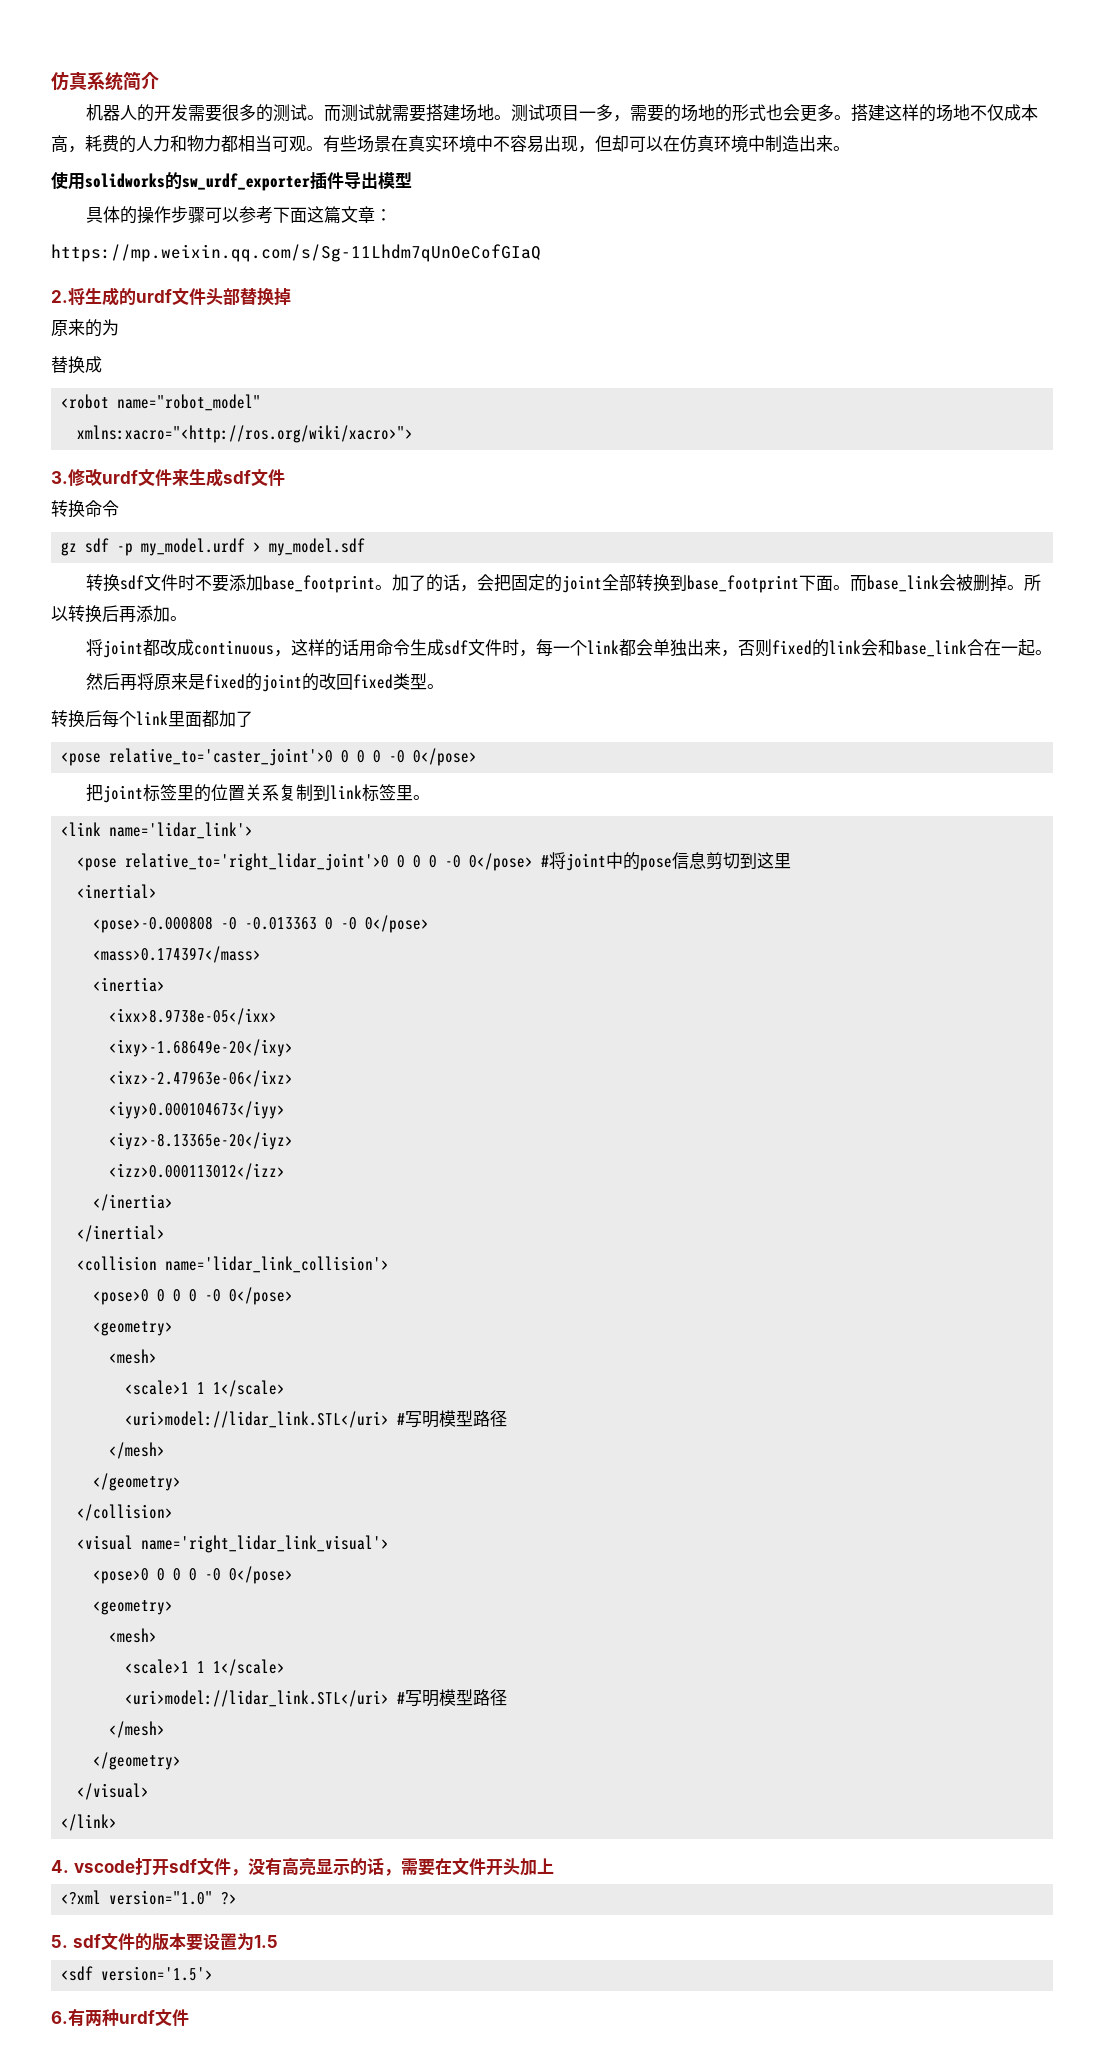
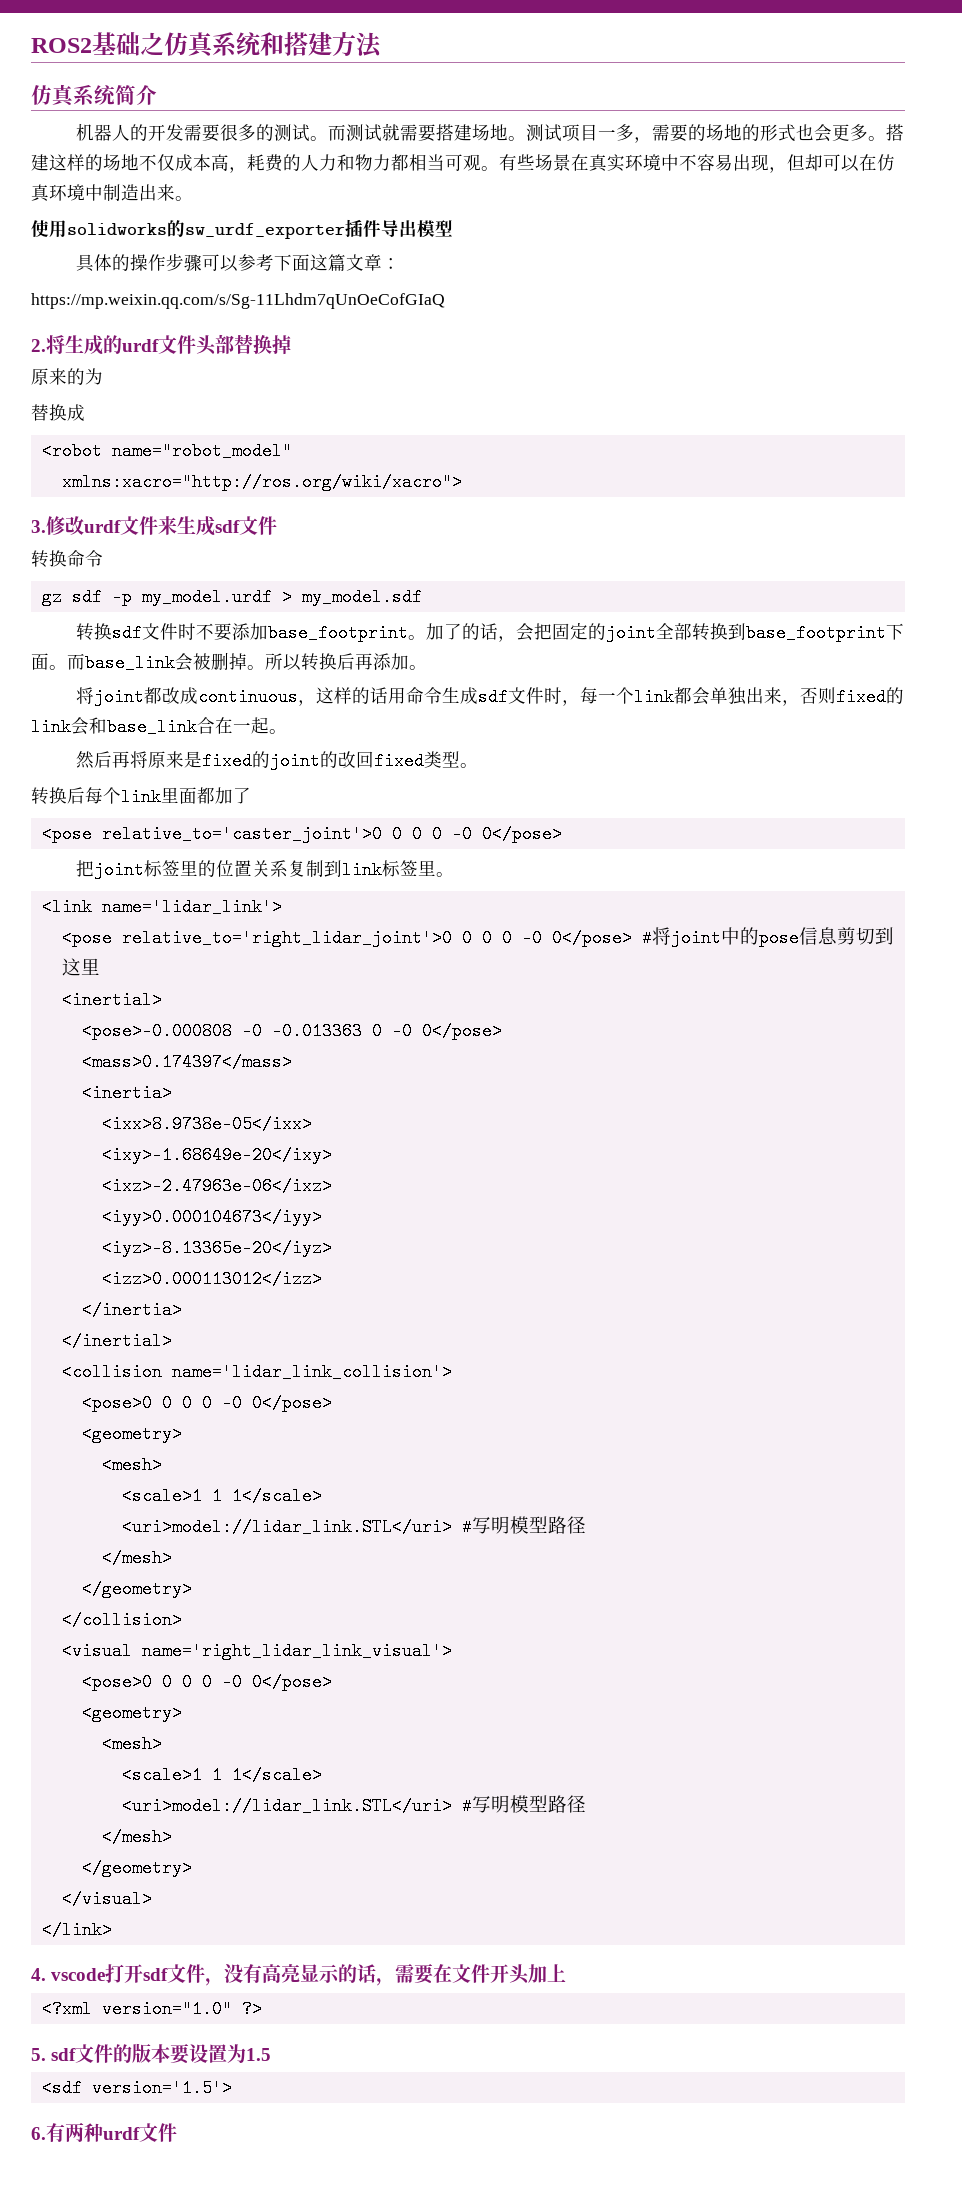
+ ROS2基础之仿真系统和搭建方法
- xmlns:xacro="<http://ros.org/wiki/xacro>">
+ xmlns:xacro="http://ros.org/wiki/xacro">

